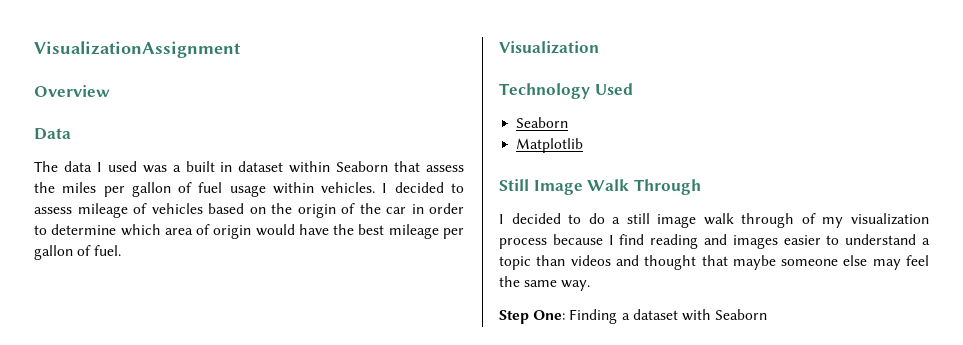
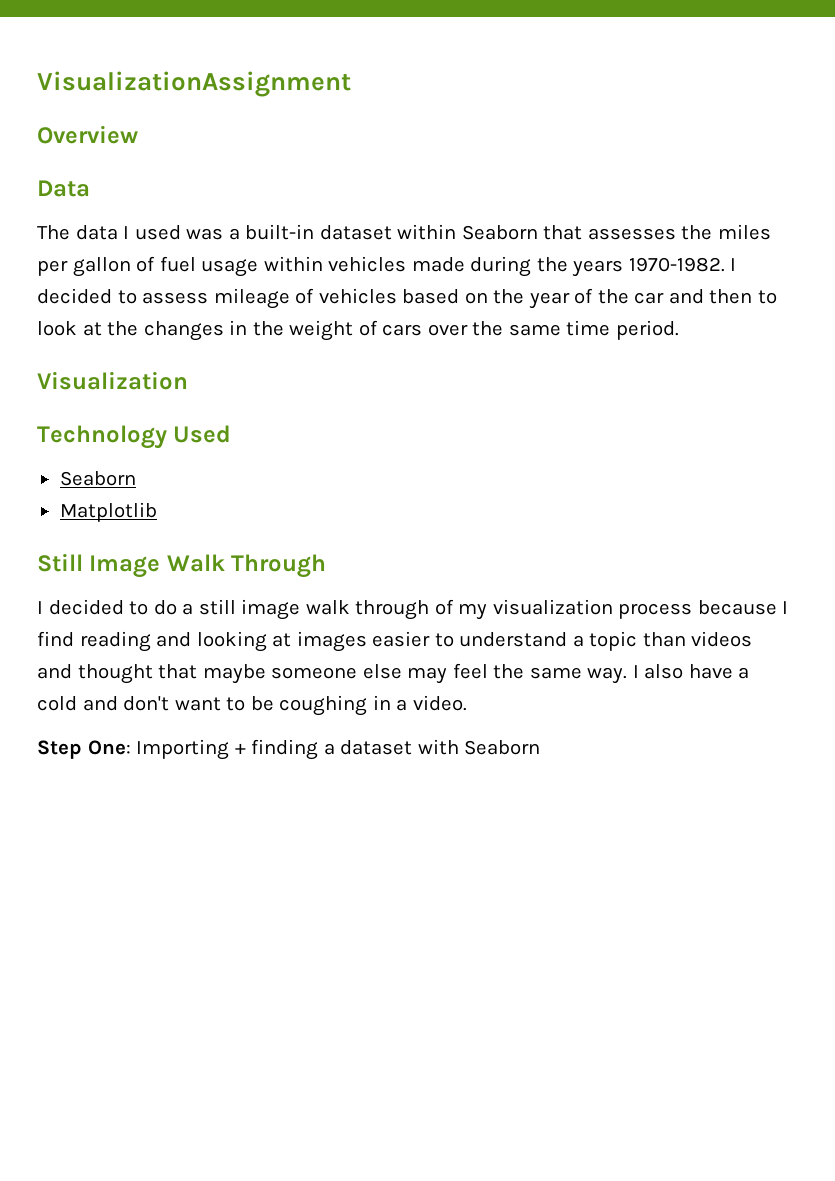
- The data I used was a built in dataset within Seaborn that assess the miles per gallon of fuel usage within vehicles.
+ The data I used was a built-in dataset within Seaborn that assesses the miles per gallon of fuel usage within vehicles made during the years 1970-1982.
- I decided to assess mileage of vehicles based on the origin of the car in order to determine which area of origin would have the best mileage per gallon of fuel.
+ I decided to assess mileage of vehicles based on the year of the car and then to look at the changes in the weight of cars over the same time period.
- I decided to do a still image walk through of my visualization process because I find reading and images easier to understand a topic than videos and thought that maybe someone else may feel the same way.
+ I decided to do a still image walk through of my visualization process because I find reading and looking at images easier to understand a topic than videos and thought that maybe someone else may feel the same way. I also have a cold and don't want to be coughing in a video.
- Step One: Finding a dataset with Seaborn
+ Step One: Importing + finding a dataset with Seaborn

